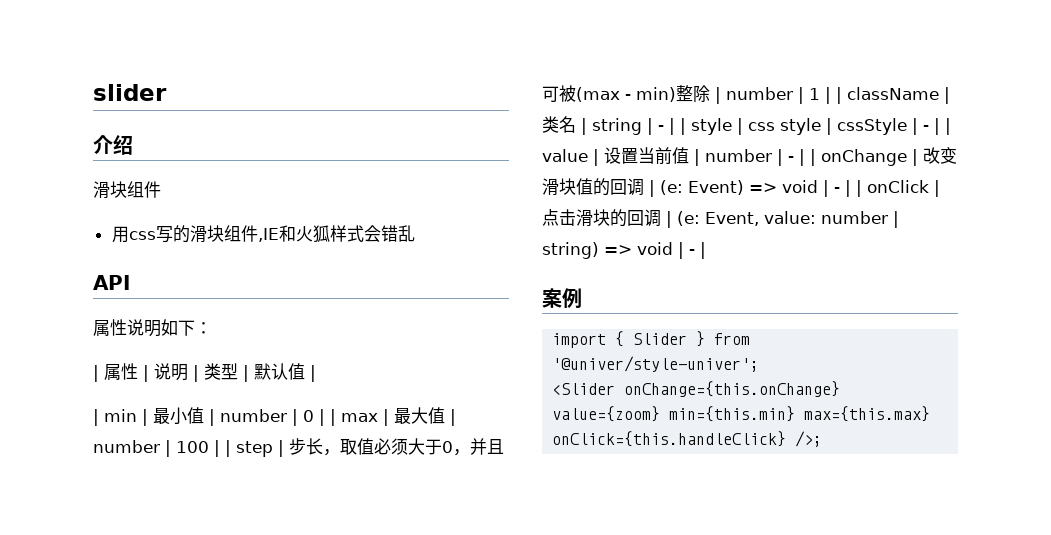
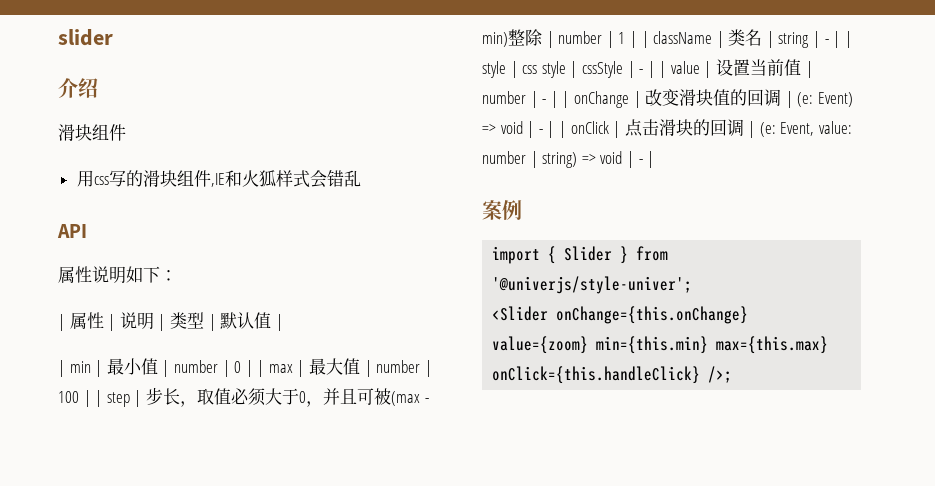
- import { Slider } from '@univer/style-univer';
+ import { Slider } from '@univerjs/style-univer';

